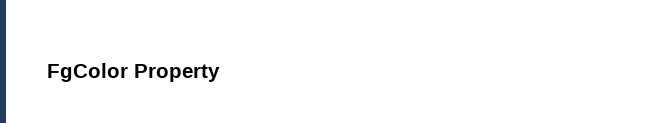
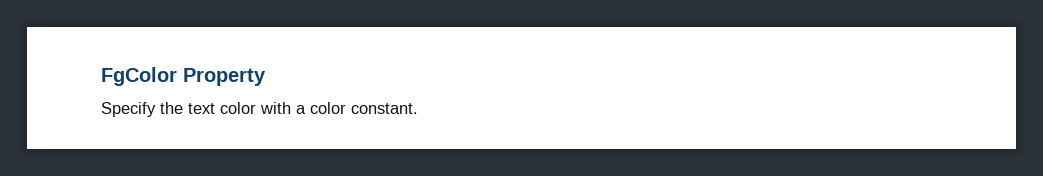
+ Specify the text color with a color constant.

